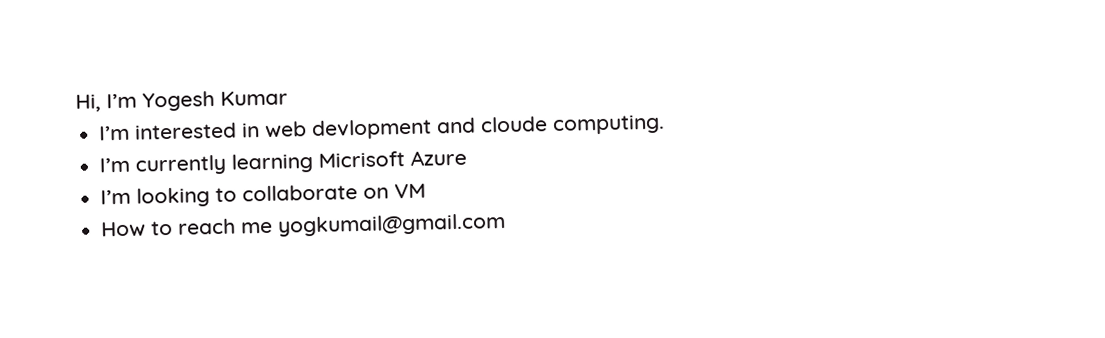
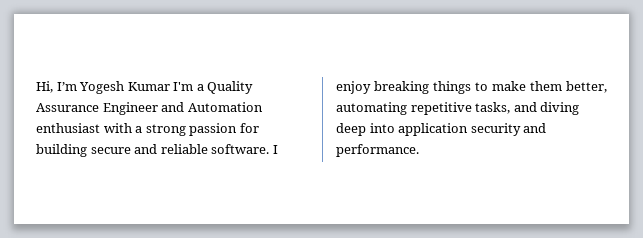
- Hi, I’m Yogesh Kumar
- I’m interested in web devlopment and cloude computing.
- I’m currently learning Micrisoft Azure
- I’m looking to collaborate on VM
- How to reach me yogkumail@gmail.com
+ Hi, I’m Yogesh Kumar I'm a Quality Assurance Engineer and Automation enthusiast with a strong passion for building secure and reliable software. I enjoy breaking things to make them better, automating repetitive tasks, and diving deep into application security and performance.

